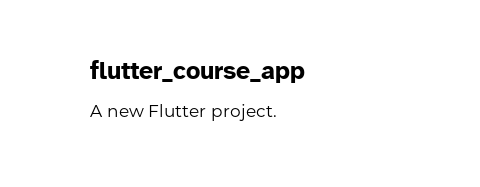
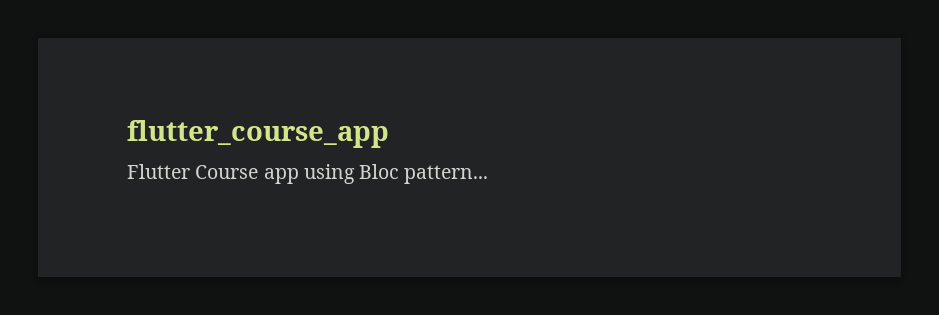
- A new Flutter project.
+ Flutter Course app using Bloc pattern...

